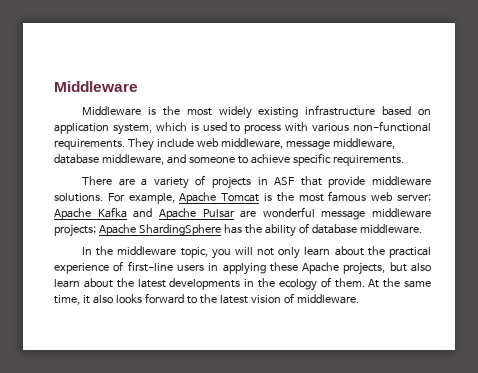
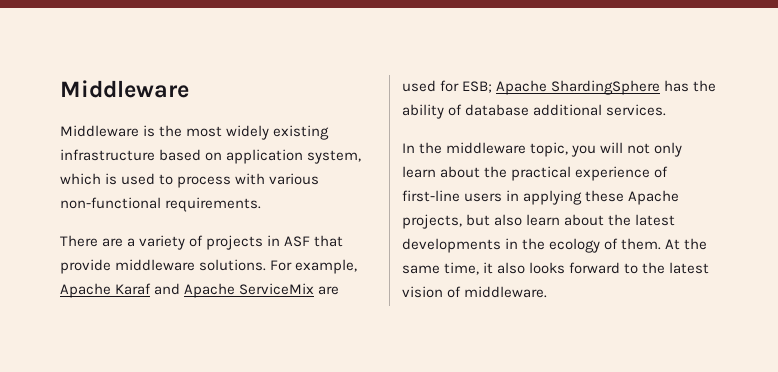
- They include web middleware, message middleware, database middleware, and someone to achieve specific requirements.
- For example, Apache Tomcat is the most famous web server; Apache Kafka and Apache Pulsar are wonderful message middleware projects; Apache ShardingSphere has the ability of database middleware.
+ For example, Apache Karaf and Apache ServiceMix are used for ESB; Apache ShardingSphere has the ability of database additional services.

